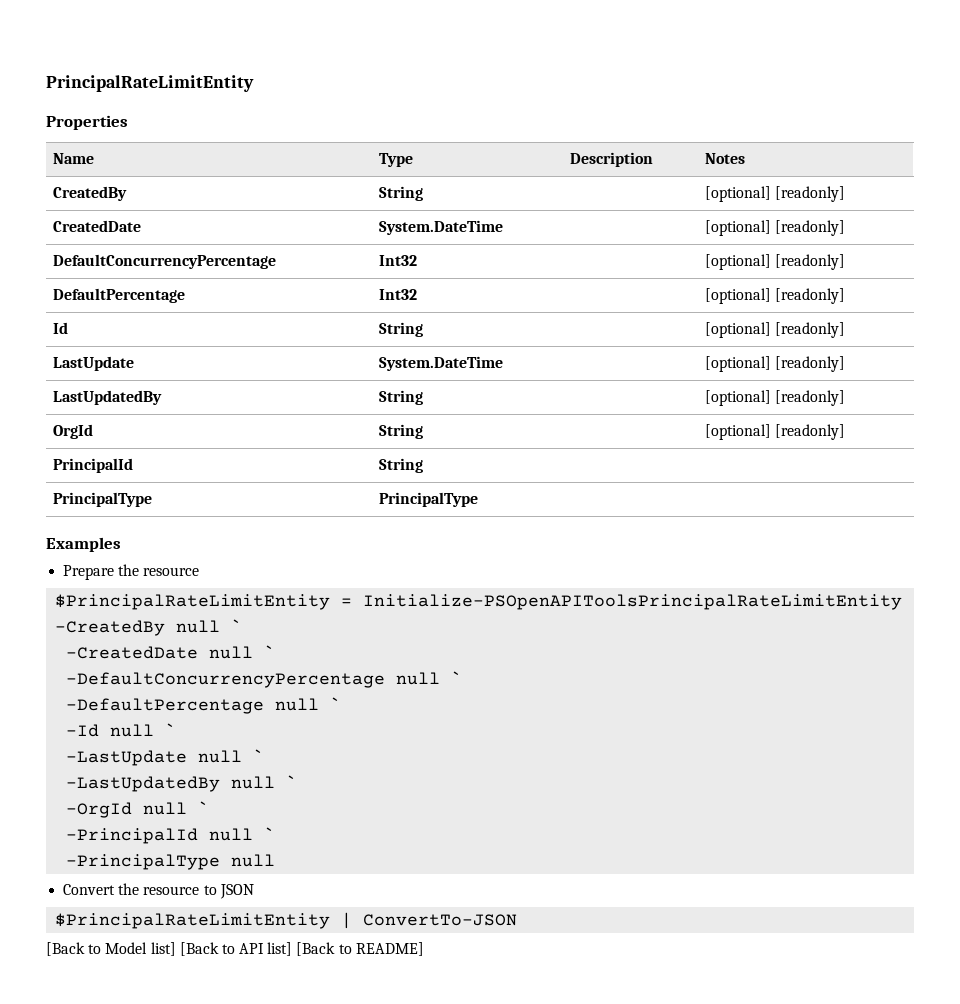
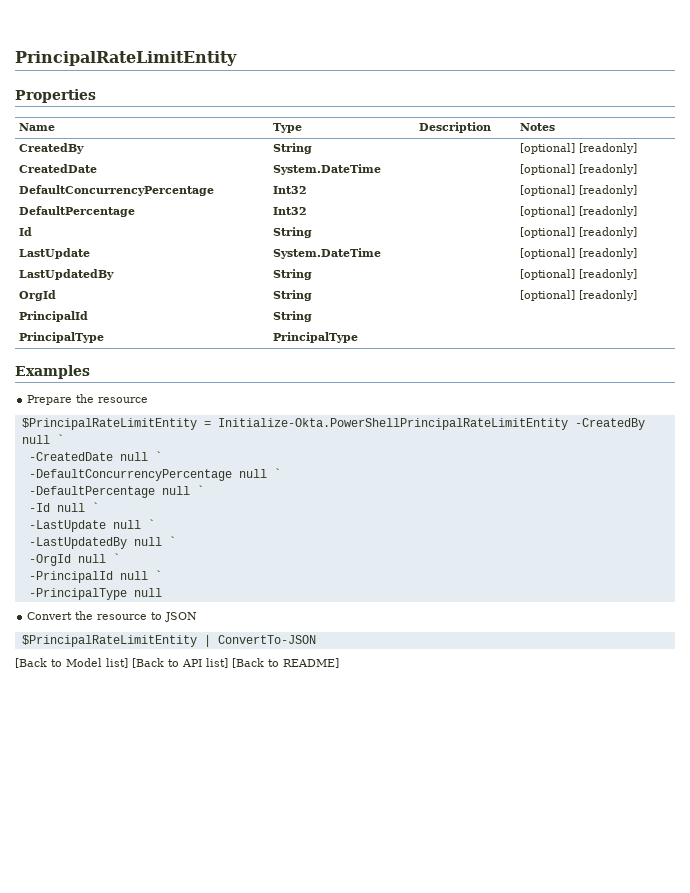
- $PrincipalRateLimitEntity = Initialize-PSOpenAPIToolsPrincipalRateLimitEntity -CreatedBy null `
+ $PrincipalRateLimitEntity = Initialize-Okta.PowerShellPrincipalRateLimitEntity -CreatedBy null `

